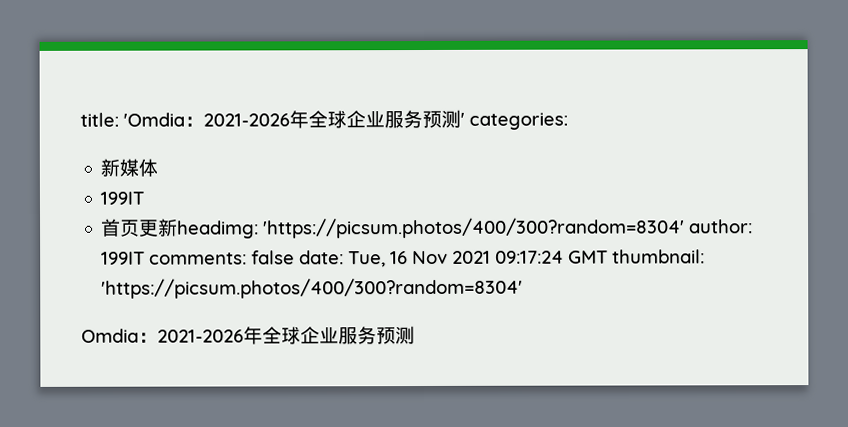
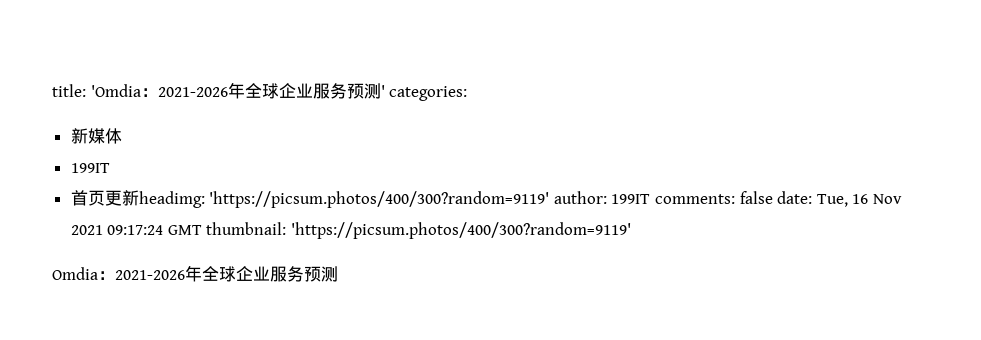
- 首页更新headimg: 'https://picsum.photos/400/300?random=8304' author: 199IT comments: false date: Tue, 16 Nov 2021 09:17:24 GMT thumbnail: 'https://picsum.photos/400/300?random=8304'
+ 首页更新headimg: 'https://picsum.photos/400/300?random=9119' author: 199IT comments: false date: Tue, 16 Nov 2021 09:17:24 GMT thumbnail: 'https://picsum.photos/400/300?random=9119'

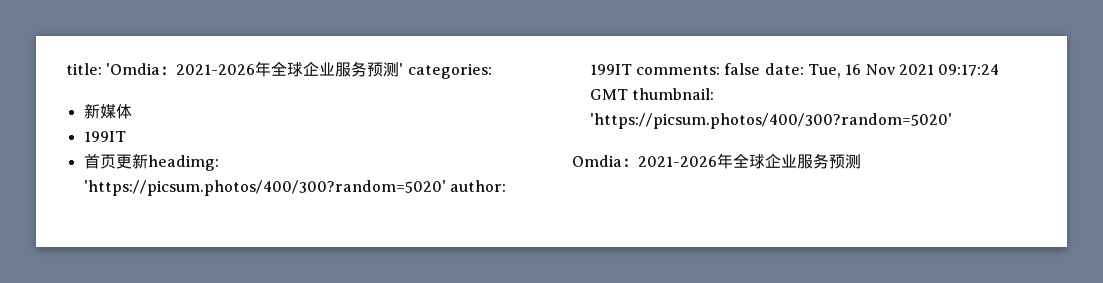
- 首页更新headimg: 'https://picsum.photos/400/300?random=9119' author: 199IT comments: false date: Tue, 16 Nov 2021 09:17:24 GMT thumbnail: 'https://picsum.photos/400/300?random=9119'
+ 首页更新headimg: 'https://picsum.photos/400/300?random=5020' author: 199IT comments: false date: Tue, 16 Nov 2021 09:17:24 GMT thumbnail: 'https://picsum.photos/400/300?random=5020'

